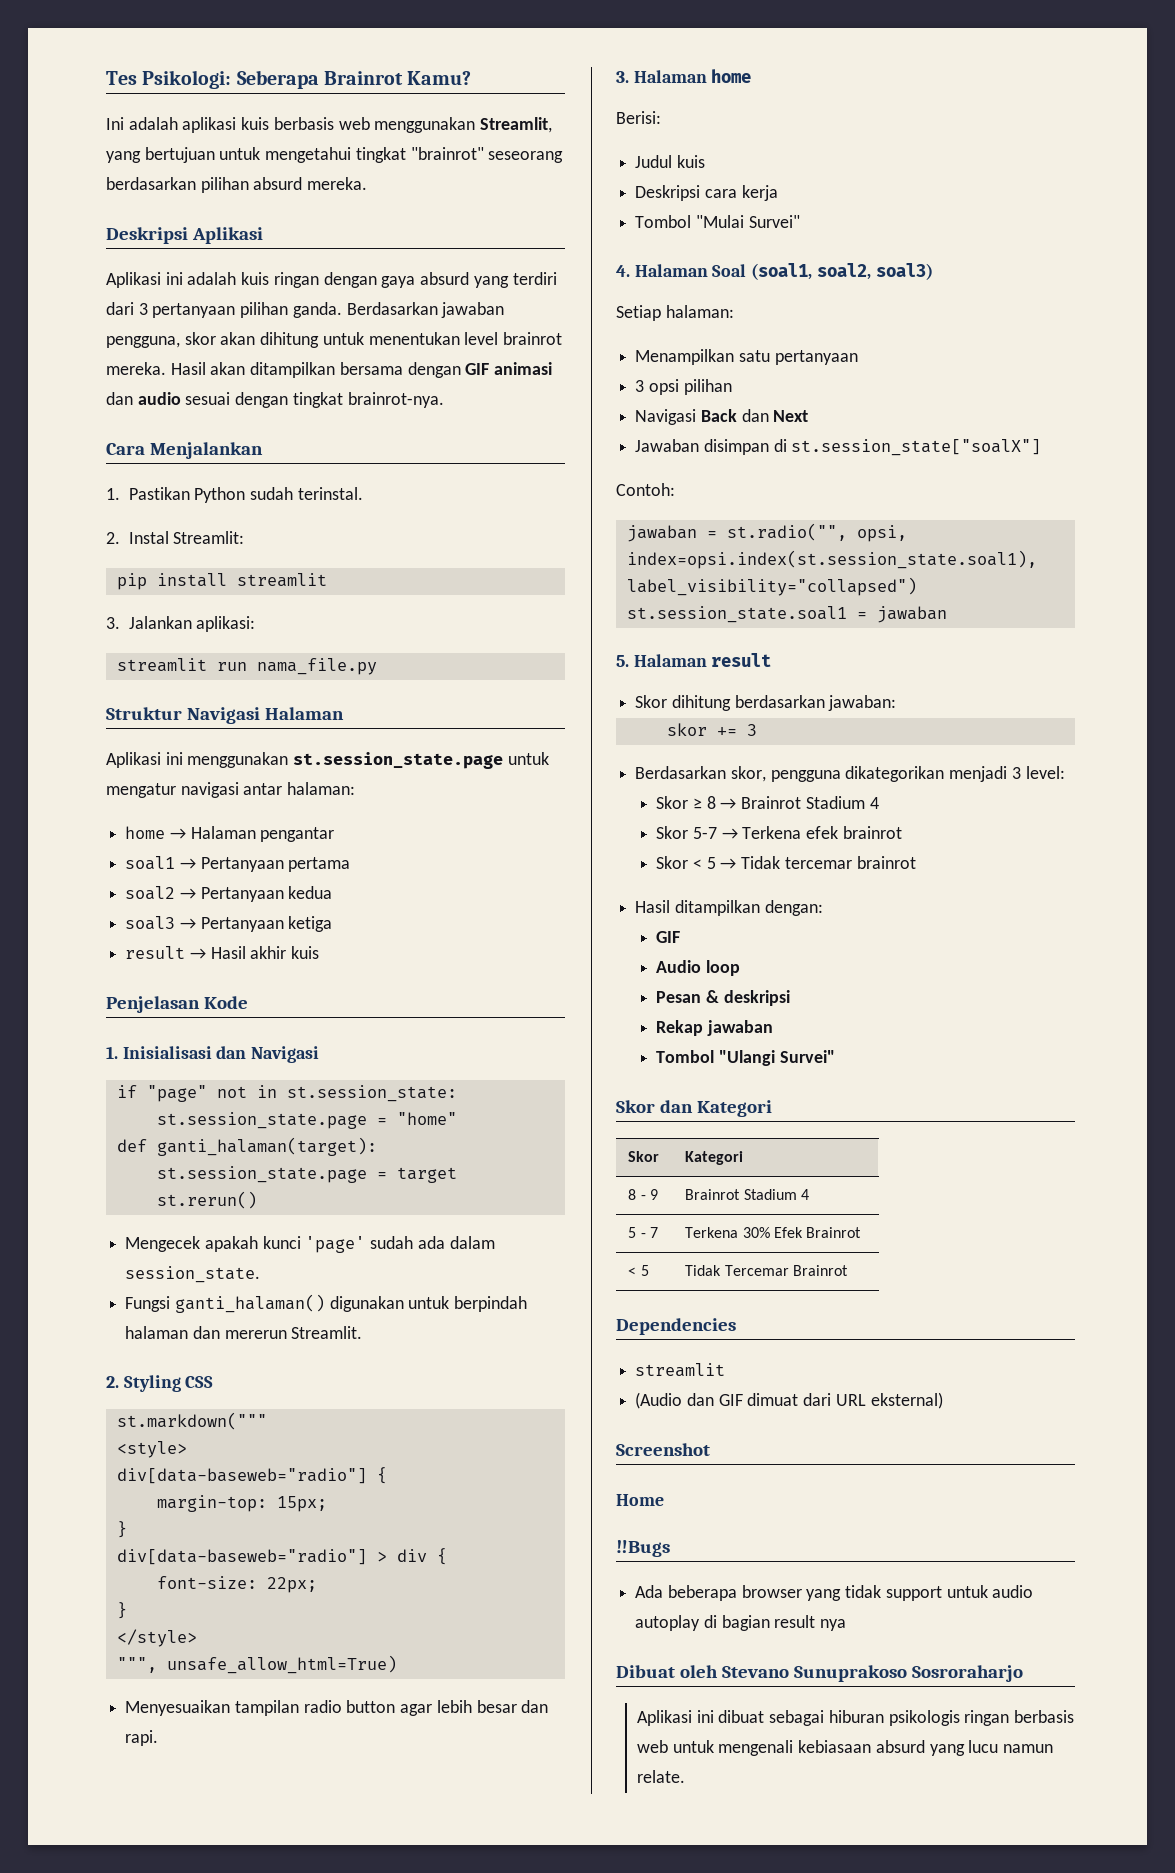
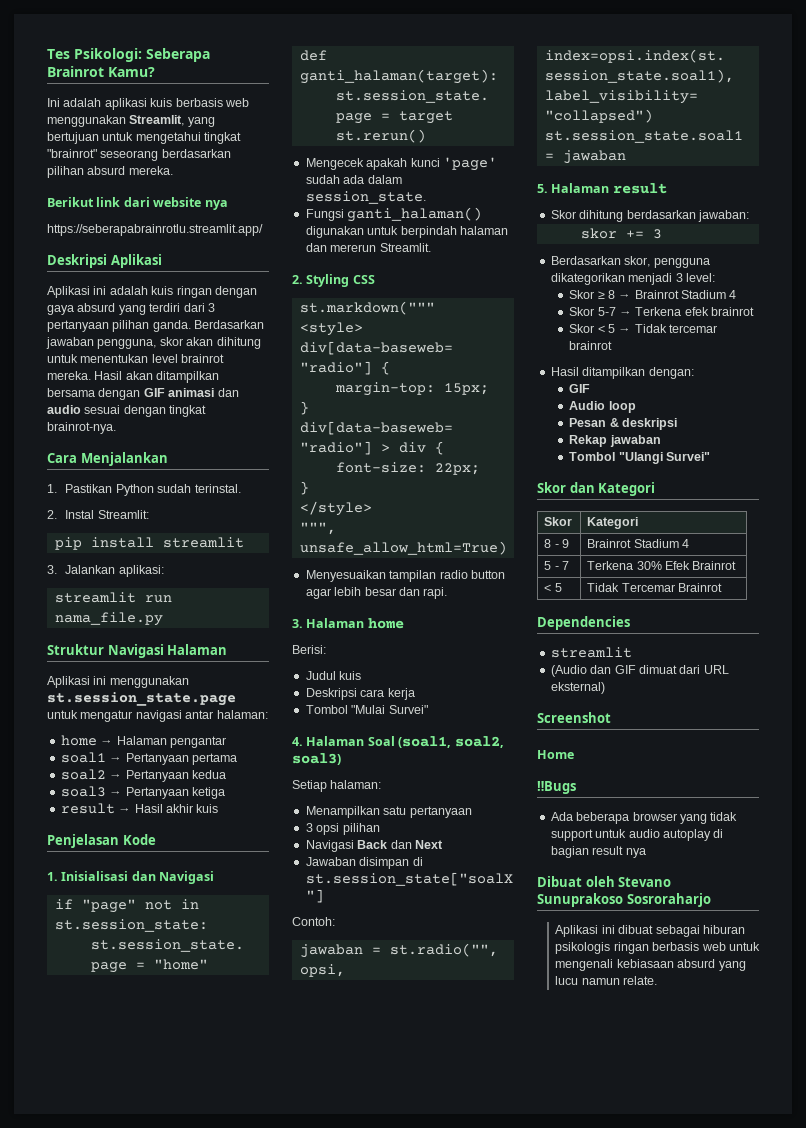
+ Berikut link dari website nya
+ https://seberapabrainrotlu.streamlit.app/

